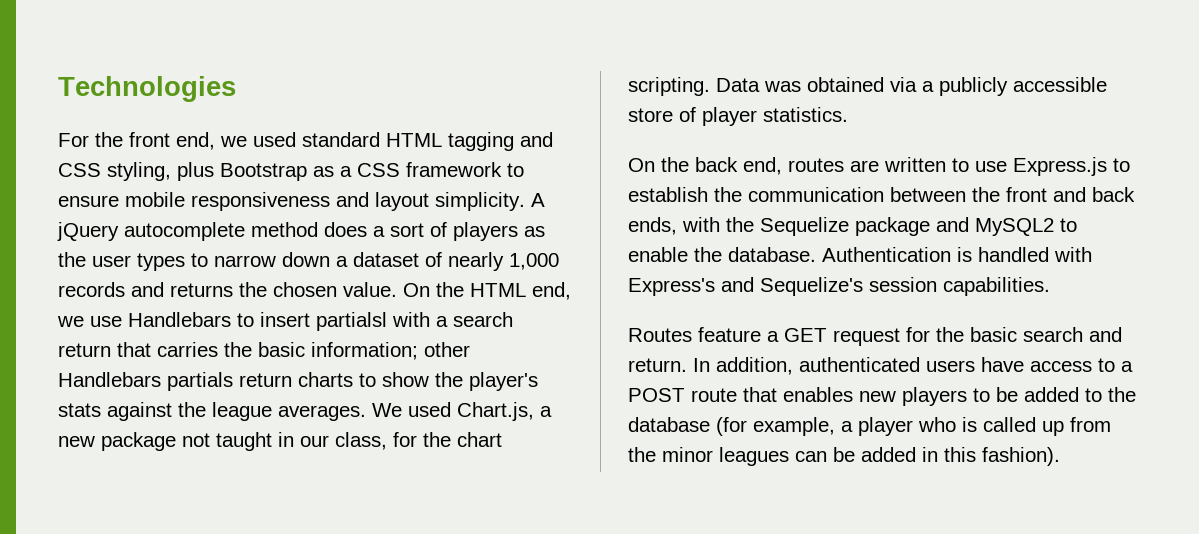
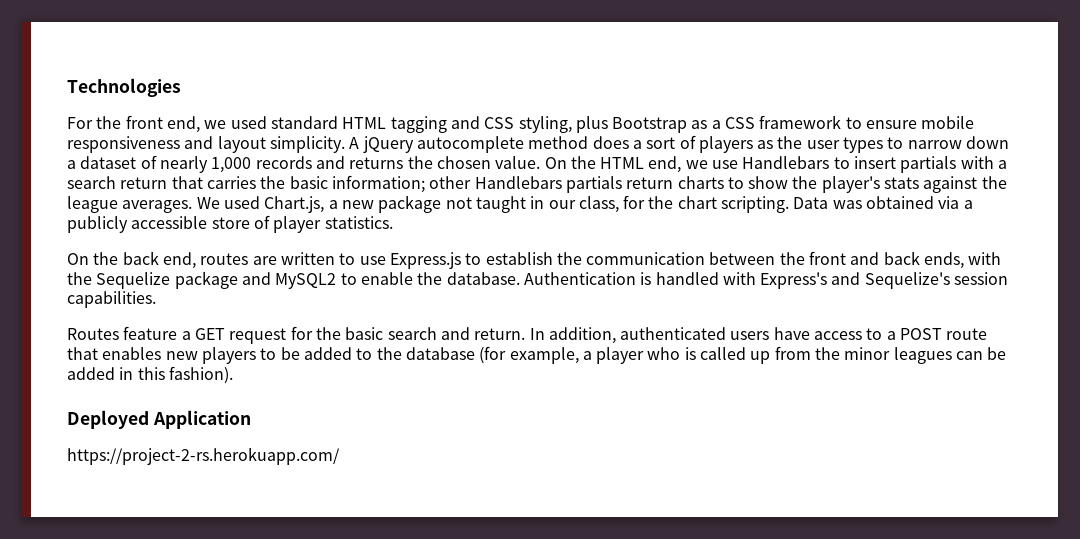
- On the HTML end, we use Handlebars to insert partialsl with a search return that carries the basic information; other Handlebars partials return charts to show the player's stats against the league averages.
+ On the HTML end, we use Handlebars to insert partials with a search return that carries the basic information; other Handlebars partials return charts to show the player's stats against the league averages.
+ Deployed Application
+ https://project-2-rs.herokuapp.com/

